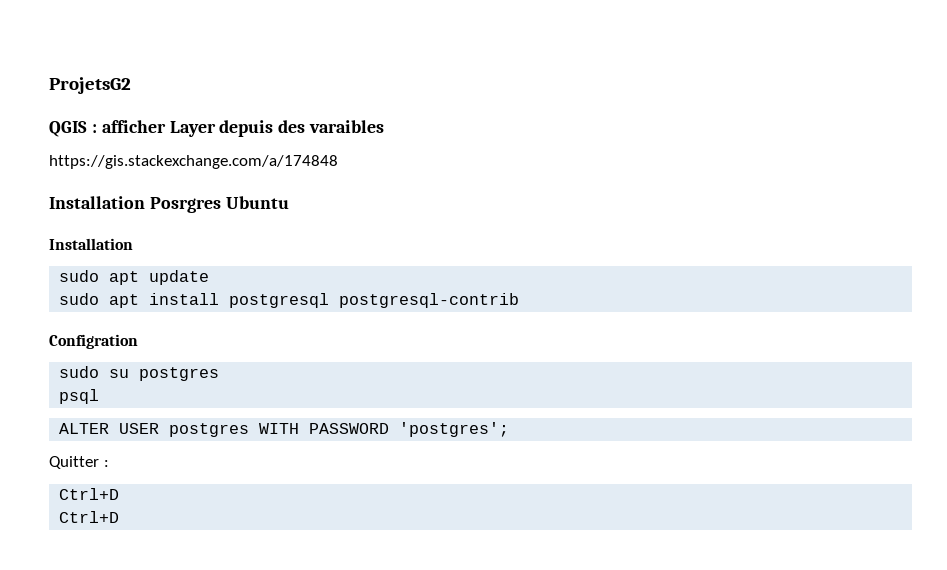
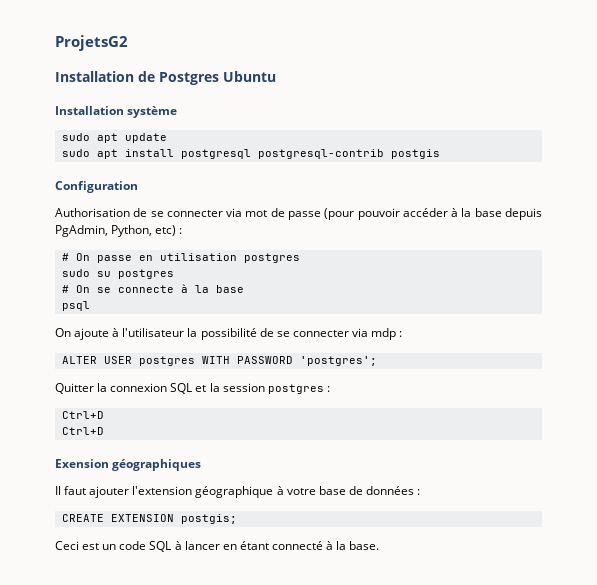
- QGIS : afficher Layer depuis des varaibles
- https://gis.stackexchange.com/a/174848
- Installation Posrgres Ubuntu
- Installation
+ Installation de Postgres Ubuntu
+ Installation système
- sudo apt install postgresql postgresql-contrib
- Configration
+ sudo apt install postgresql postgresql-contrib postgis
+ Configuration
+ Authorisation de se connecter via mot de passe (pour pouvoir accéder à la base depuis PgAdmin, Python, etc) :
+ # On passe en utilisation postgres
  sudo su postgres
+ # On se connecte à la base
  psql
+ On ajoute à l'utilisateur la possibilité de se connecter via mdp :
- Quitter :
+ Quitter la connexion SQL et la session postgres :
  Ctrl+D
  Ctrl+D
+ Exension géographiques
+ Il faut ajouter l'extension géographique à votre base de données :
+ CREATE EXTENSION postgis;
+ Ceci est un code SQL à lancer en étant connecté à la base.

